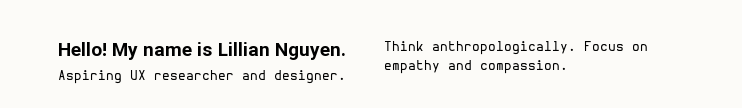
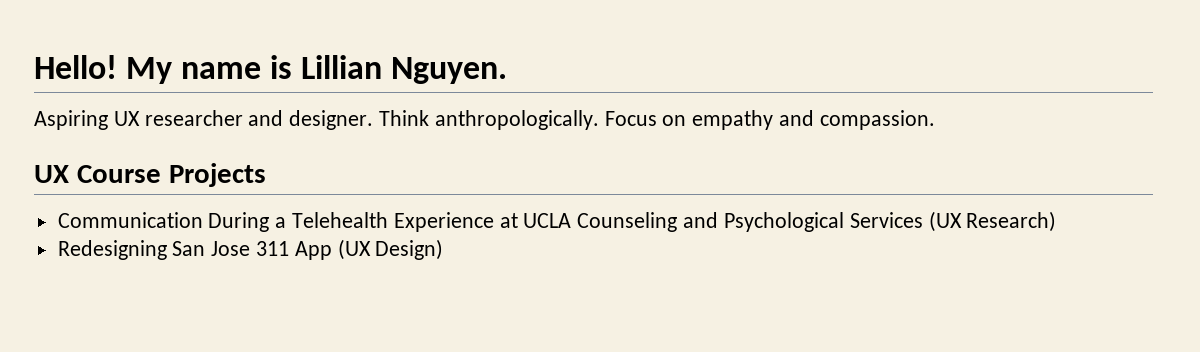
+ UX Course Projects
+ Communication During a Telehealth Experience at UCLA Counseling and Psychological Services (UX Research)
+ Redesigning San Jose 311 App (UX Design)

